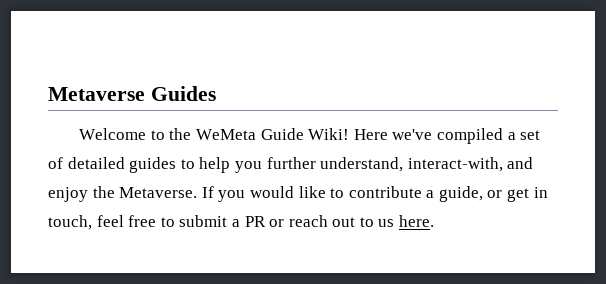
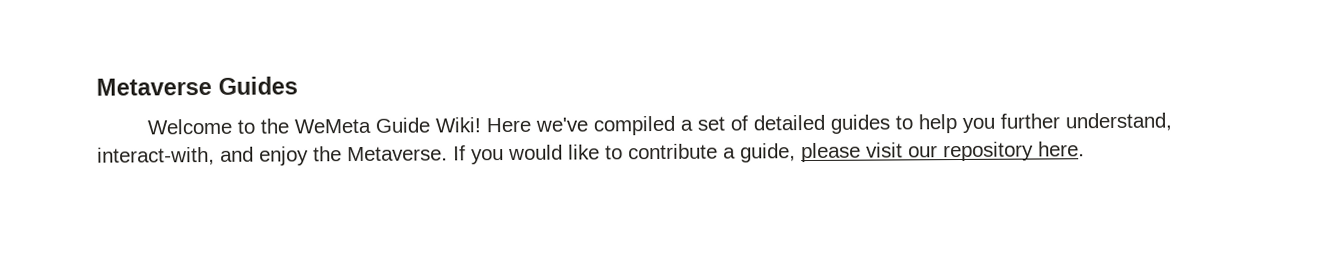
- If you would like to contribute a guide, or get in touch, feel free to submit a PR or reach out to us here.
+ If you would like to contribute a guide, please visit our repository here.

